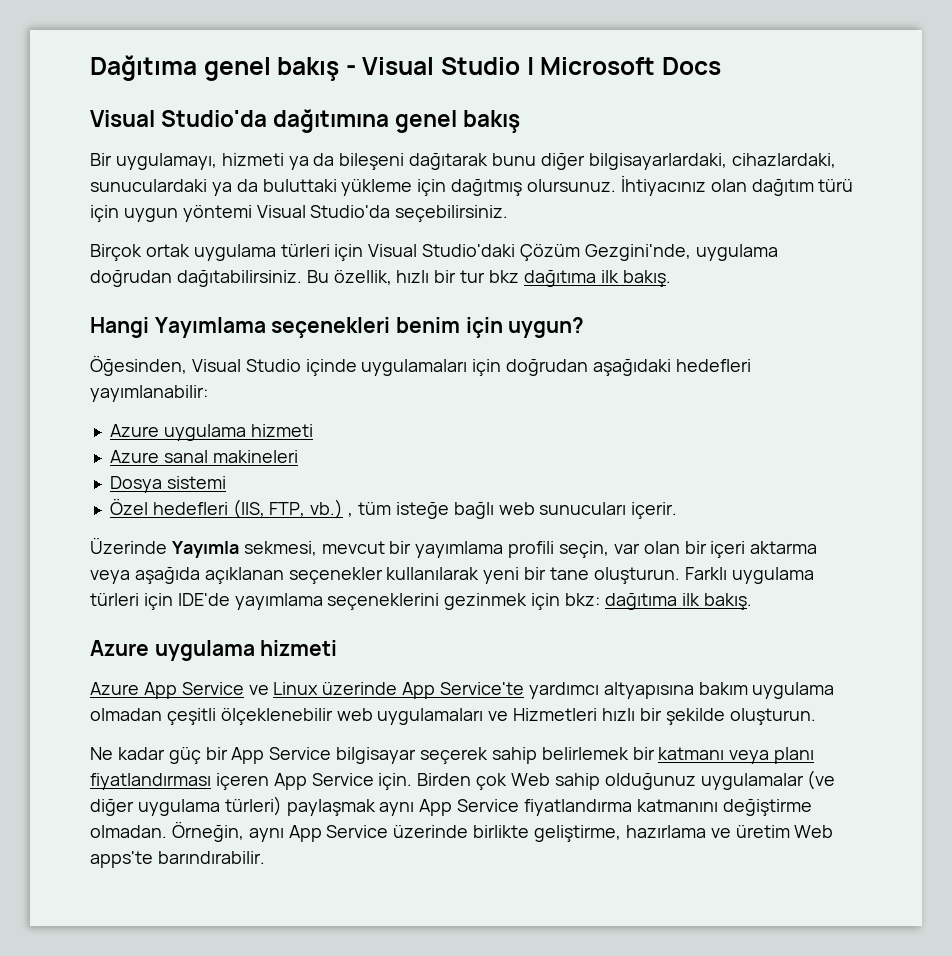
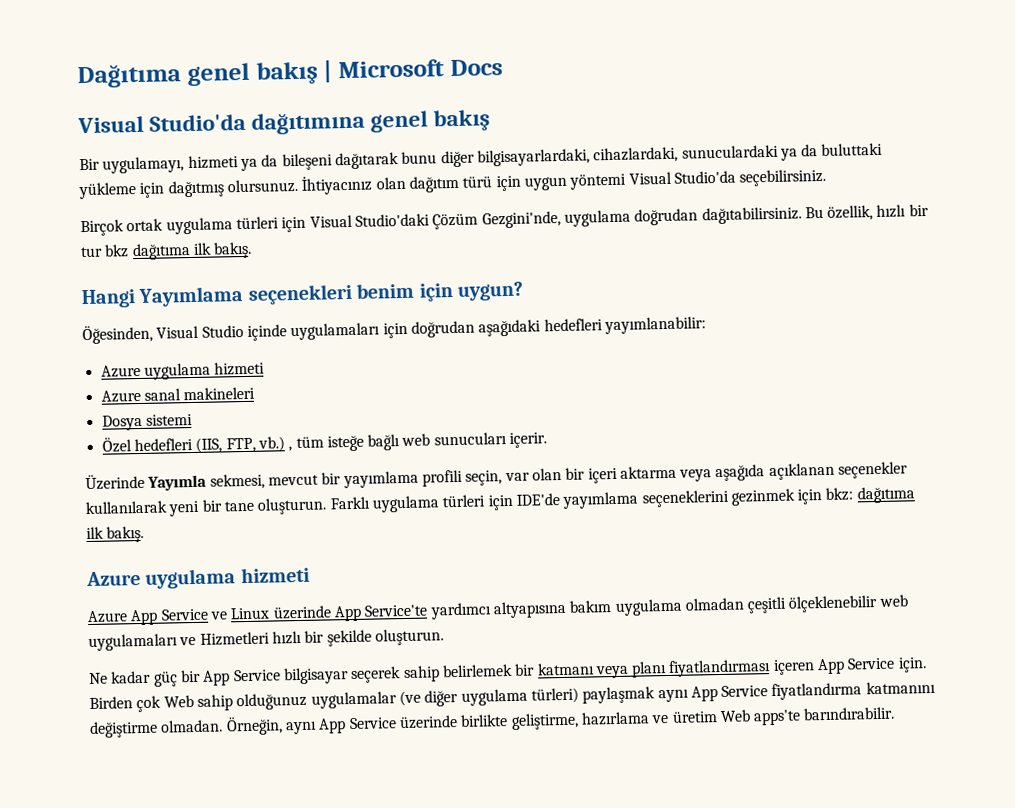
- Dağıtıma genel bakış - Visual Studio | Microsoft Docs
+ Dağıtıma genel bakış | Microsoft Docs

